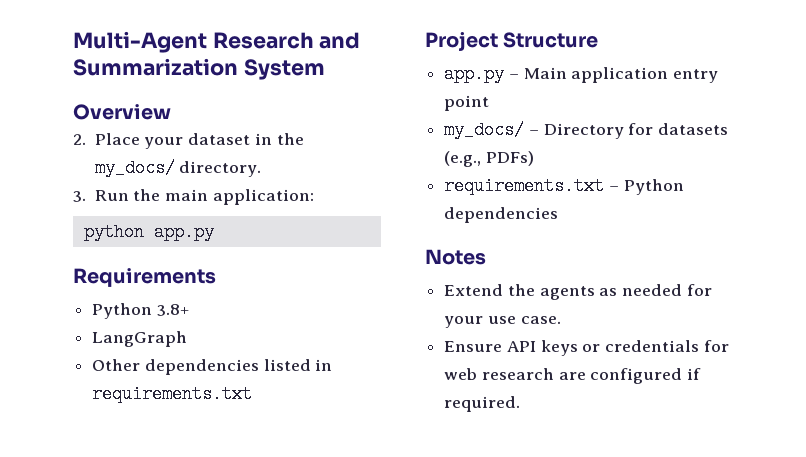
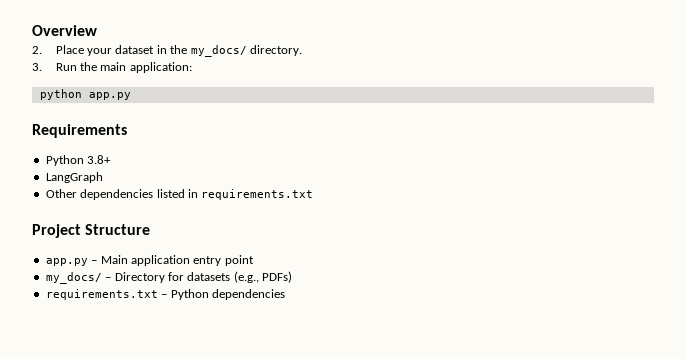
- Multi-Agent Research and Summarization System
- Notes
- Extend the agents as needed for your use case.
- Ensure API keys or credentials for web research are configured if required.

